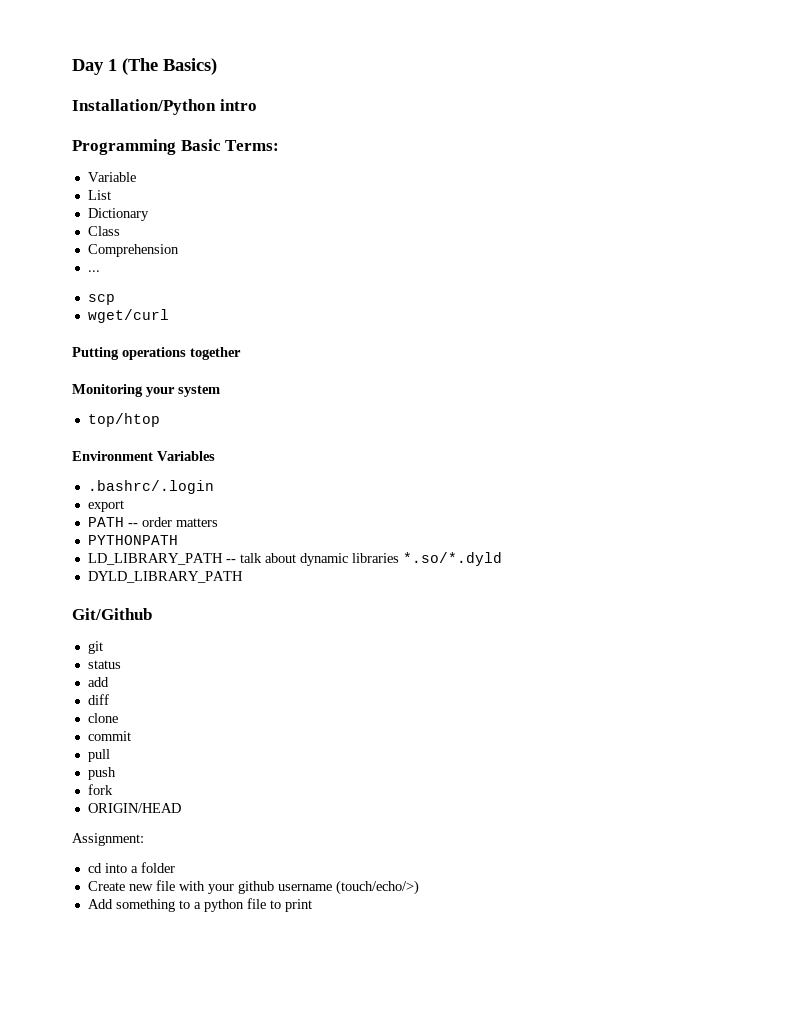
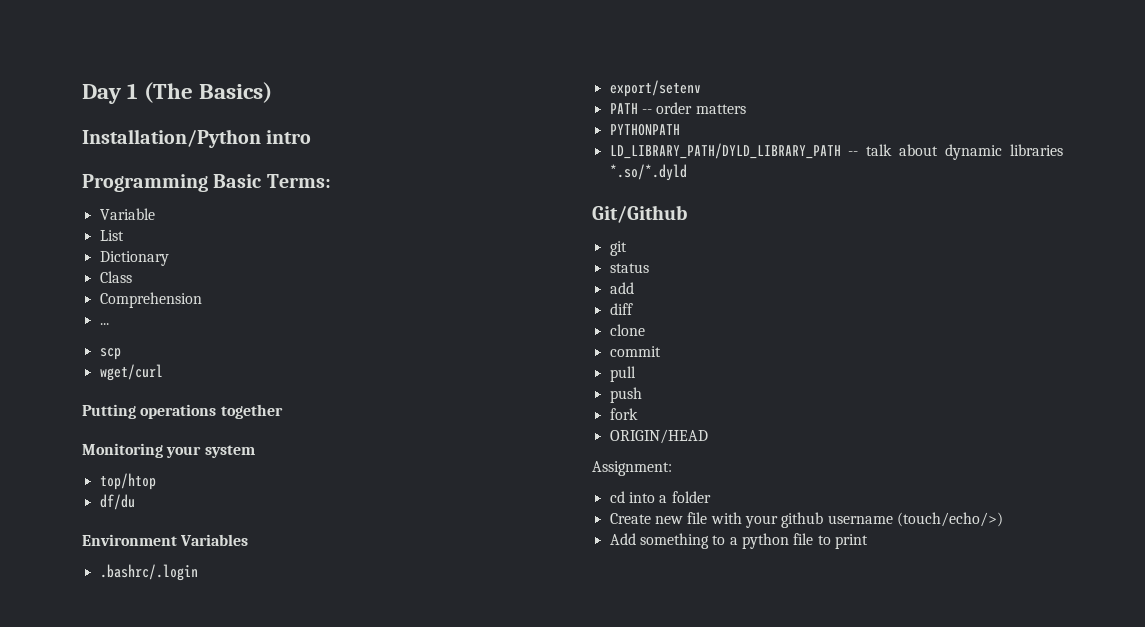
+ df/du
- export
+ export/setenv
- LD_LIBRARY_PATH -- talk about dynamic libraries *.so/*.dyld
+ LD_LIBRARY_PATH/DYLD_LIBRARY_PATH -- talk about dynamic libraries *.so/*.dyld
- DYLD_LIBRARY_PATH

